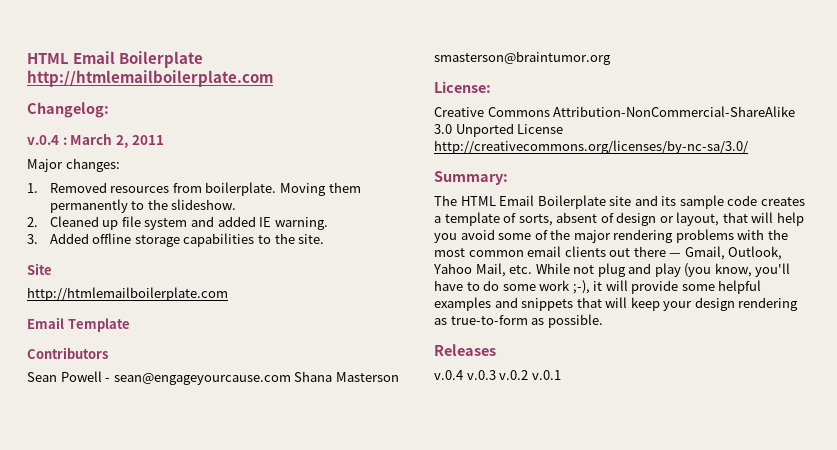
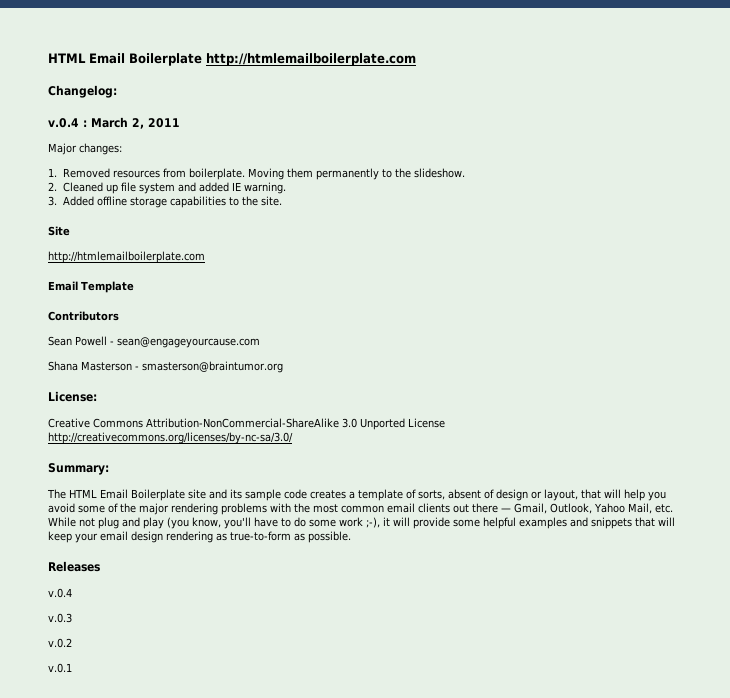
- Sean Powell - sean@engageyourcause.com Shana Masterson smasterson@braintumor.org
+ Sean Powell - sean@engageyourcause.com
+ Shana Masterson - smasterson@braintumor.org
- The HTML Email Boilerplate site and its sample code creates a template of sorts, absent of design or layout, that will help you avoid some of the major rendering problems with the most common email clients out there — Gmail, Outlook, Yahoo Mail, etc. While not plug and play (you know, you'll have to do some work ;-), it will provide some helpful examples and snippets that will keep your design rendering as true-to-form as possible.
+ The HTML Email Boilerplate site and its sample code creates a template of sorts, absent of design or layout, that will help you avoid some of the major rendering problems with the most common email clients out there — Gmail, Outlook, Yahoo Mail, etc. While not plug and play (you know, you'll have to do some work ;-), it will provide some helpful examples and snippets that will keep your email design rendering as true-to-form as possible.
  Releases
- v.0.4 v.0.3 v.0.2 v.0.1
+ v.0.4
+ v.0.3
+ v.0.2
+ v.0.1

